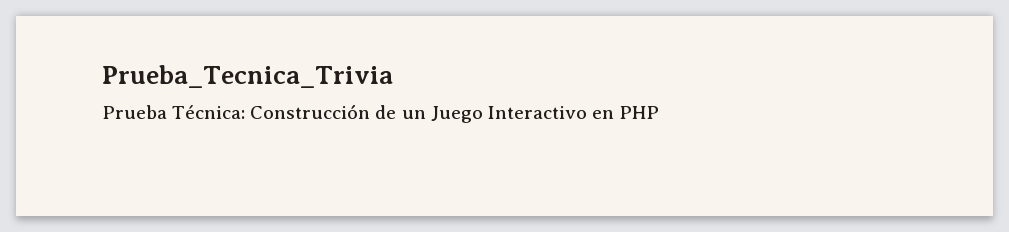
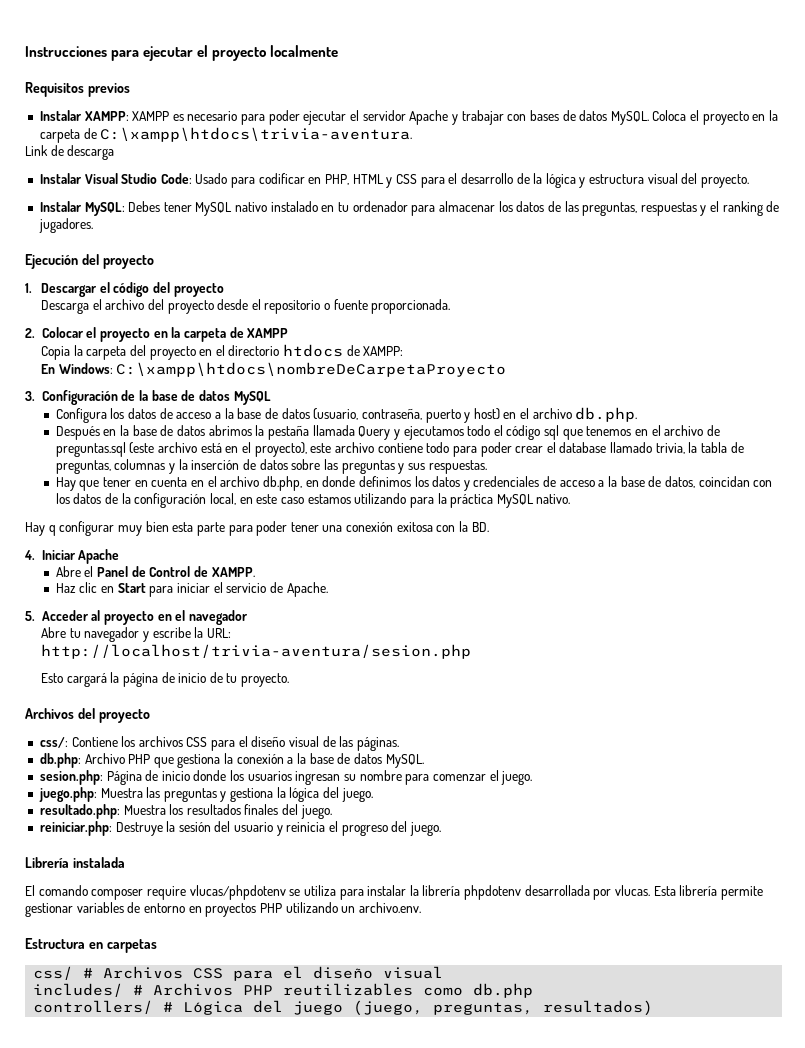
- Prueba_Tecnica_Trivia
- Prueba Técnica: Construcción de un Juego Interactivo en PHP
+ Instrucciones para ejecutar el proyecto localmente
+ Requisitos previos
+ Instalar XAMPP: XAMPP es necesario para poder ejecutar el servidor Apache y trabajar con bases de datos MySQL. Coloca el proyecto en la carpeta de C:\xampp\htdocs\trivia-aventura.
+ Link de descarga
+ Instalar Visual Studio Code: Usado para codificar en PHP, HTML y CSS para el desarrollo de la lógica y estructura visual del proyecto.
+ Instalar MySQL: Debes tener MySQL nativo instalado en tu ordenador para almacenar los datos de las preguntas, respuestas y el ranking de jugadores.
+ Ejecución del proyecto
+ 1. Descargar el código del proyecto
+ Descarga el archivo del proyecto desde el repositorio o fuente proporcionada.
+ 2. Colocar el proyecto en la carpeta de XAMPP
+ Copia la carpeta del proyecto en el directorio htdocs de XAMPP:
+ En Windows: C:\xampp\htdocs\nombreDeCarpetaProyecto
+ 3. Configuración de la base de datos MySQL
+ Configura los datos de acceso a la base de datos (usuario, contraseña, puerto y host) en el archivo db.php.
+ Después en la base de datos abrimos la pestaña llamada Query y ejecutamos todo el código sql que tenemos en el archivo de preguntas.sql (este archivo está en el proyecto), este archivo contiene todo para poder crear el database llamado trivia, la tabla de preguntas, columnas y la inserción de datos sobre las preguntas y sus respuestas.
+ Hay que tener en cuenta en el archivo db.php, en donde definimos los datos y credenciales de acceso a la base de datos, coincidan con los datos de la configuración local, en este caso estamos utilizando para la práctica MySQL nativo.
+ Hay q configurar muy bien esta parte para poder tener una conexión exitosa con la BD.
+ 4. Iniciar Apache
+ Abre el Panel de Control de XAMPP.
+ Haz clic en Start para iniciar el servicio de Apache.
+ 5. Acceder al proyecto en el navegador
+ Abre tu navegador y escribe la URL:
+ http://localhost/trivia-aventura/sesion.php
+ Esto cargará la página de inicio de tu proyecto.
+ Archivos del proyecto
+ css/: Contiene los archivos CSS para el diseño visual de las páginas.
+ db.php: Archivo PHP que gestiona la conexión a la base de datos MySQL.
+ sesion.php: Página de inicio donde los usuarios ingresan su nombre para comenzar el juego.
+ juego.php: Muestra las preguntas y gestiona la lógica del juego.
+ resultado.php: Muestra los resultados finales del juego.
+ reiniciar.php: Destruye la sesión del usuario y reinicia el progreso del juego.
+ Librería instalada
+ El comando composer require vlucas/phpdotenv se utiliza para instalar la librería phpdotenv desarrollada por vlucas. Esta librería permite gestionar variables de entorno en proyectos PHP utilizando un archivo.env.
+ Estructura en carpetas
+ css/ # Archivos CSS para el diseño visual
+ includes/ # Archivos PHP reutilizables como db.php
+ controllers/ # Lógica del juego (juego, preguntas, resultados)

